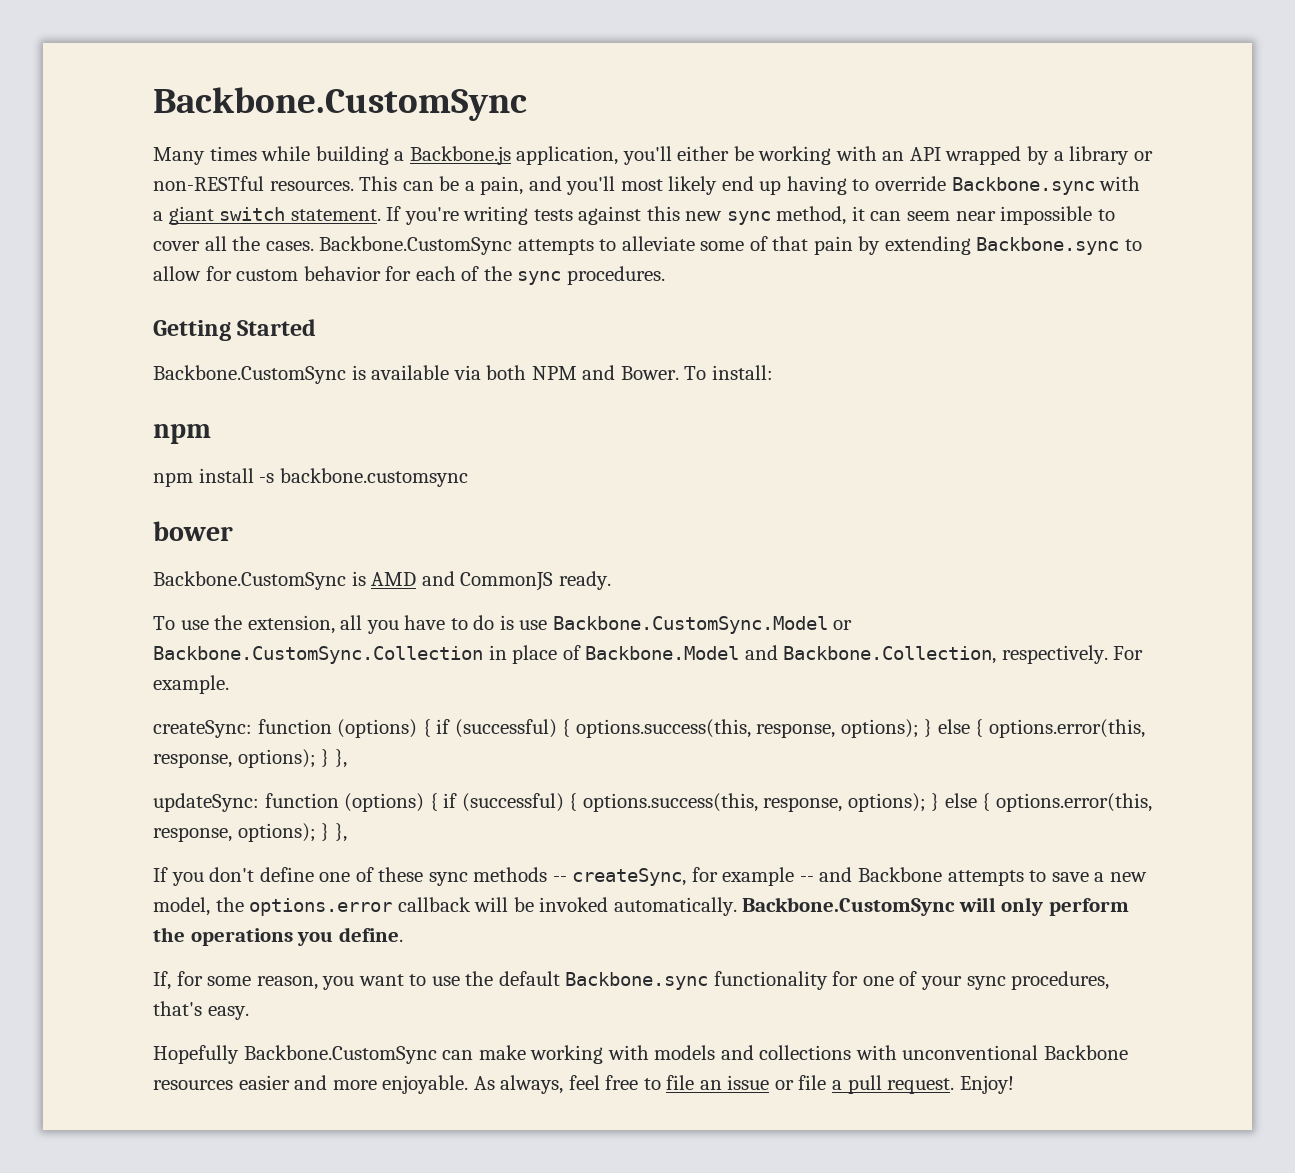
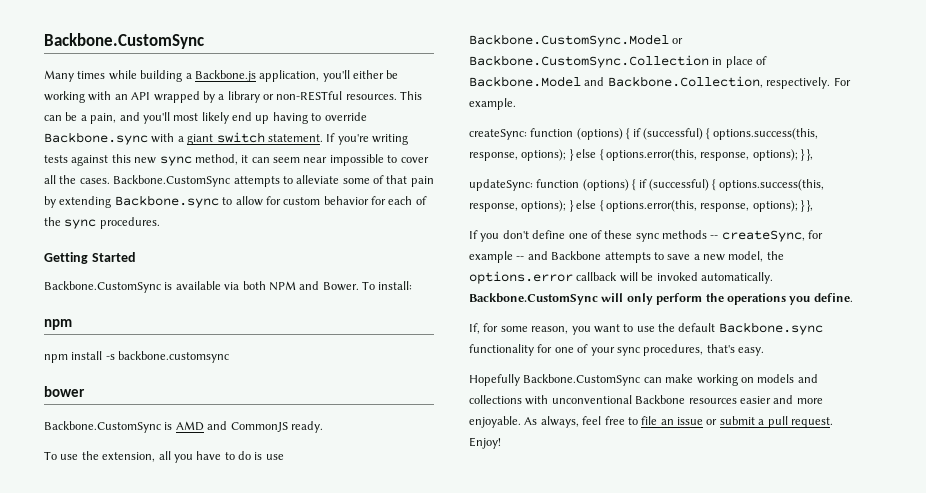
- Hopefully Backbone.CustomSync can make working with models and collections with unconventional Backbone resources easier and more enjoyable.
+ Hopefully Backbone.CustomSync can make working on models and collections with unconventional Backbone resources easier and more enjoyable.
- As always, feel free to file an issue or file a pull request.
+ As always, feel free to file an issue or submit a pull request.

